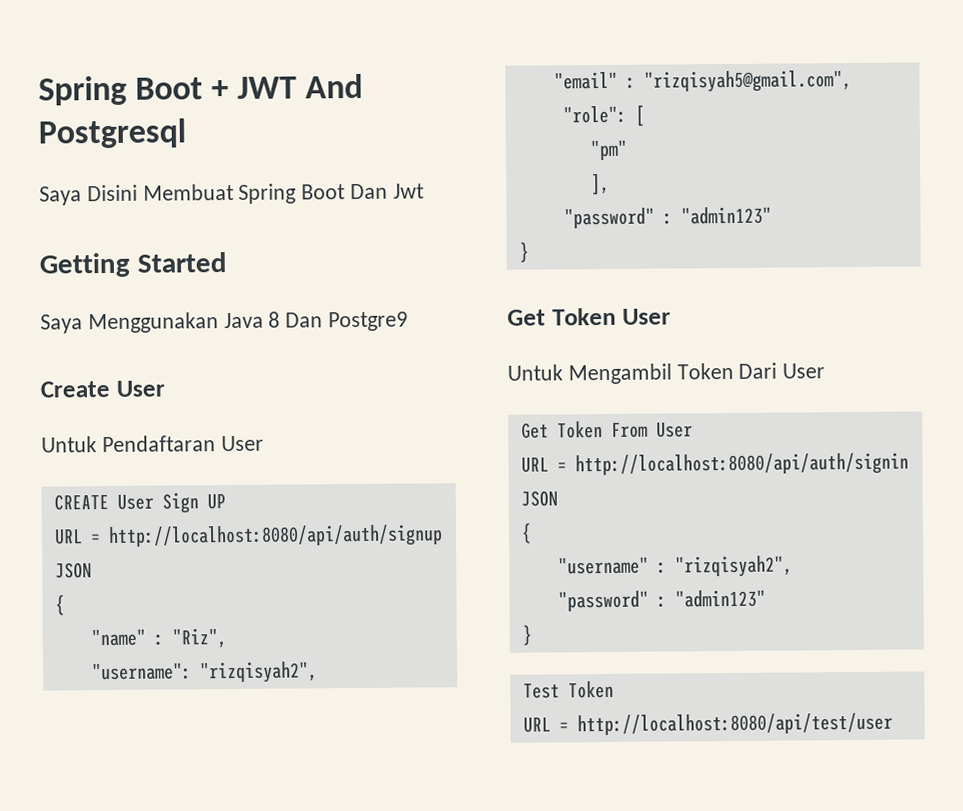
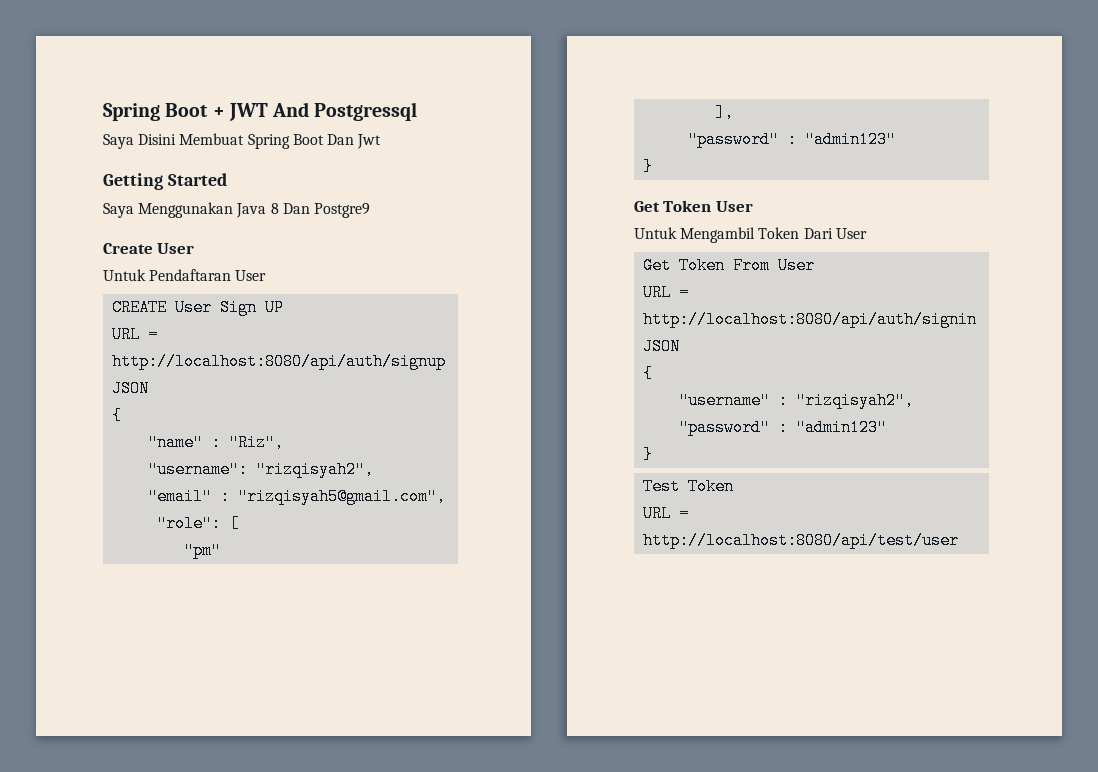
- Spring Boot + JWT And Postgresql
+ Spring Boot + JWT And Postgressql

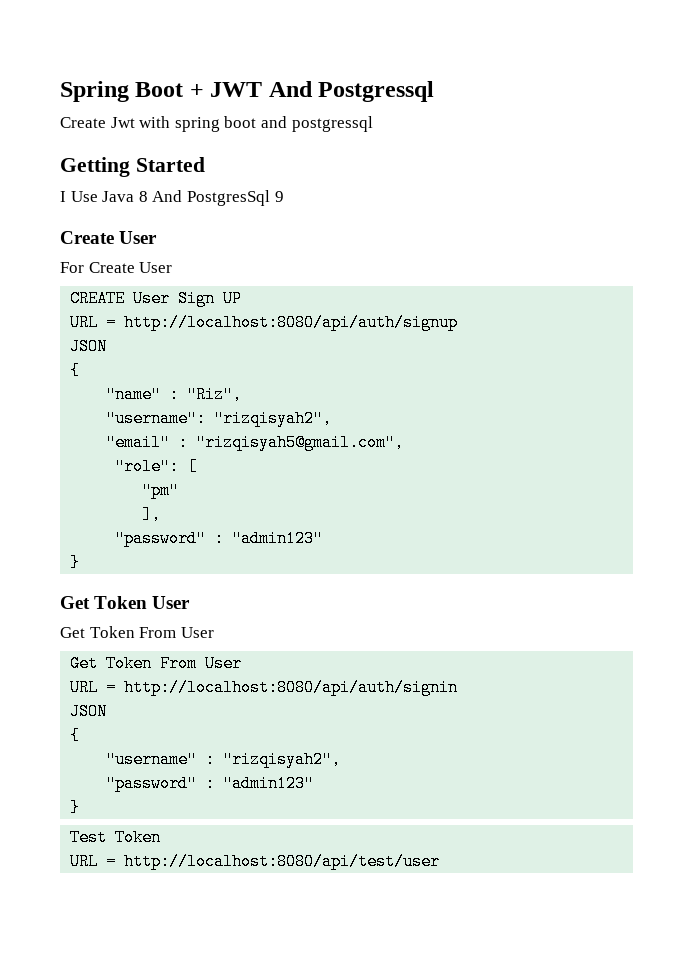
- Saya Disini Membuat Spring Boot Dan Jwt
+ Create Jwt with spring boot and postgressql
  Getting Started
- Saya Menggunakan Java 8 Dan Postgre9
+ I Use Java 8 And PostgresSql 9
  Create User
- Untuk Pendaftaran User
+ For Create User
  Get Token User
- Untuk Mengambil Token Dari User
+ Get Token From User

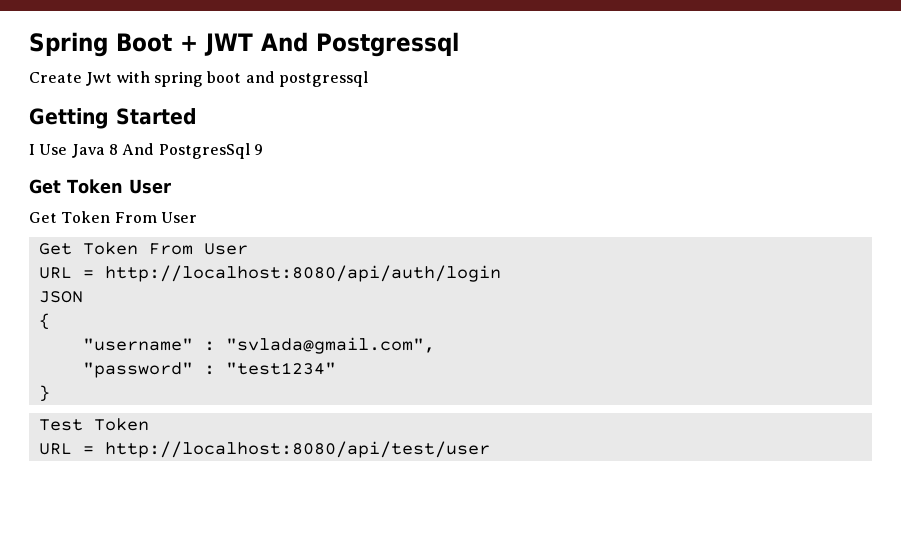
  I Use Java 8 And PostgresSql 9
- Create User
- For Create User
- CREATE User Sign UP
- URL = http://localhost:8080/api/auth/signup
- JSON
- {
- "name" : "Riz",
- "username": "rizqisyah2",
- "email" : "rizqisyah5@gmail.com",
- "role": [
- "pm"
- ],
- "password" : "admin123"
- }
- URL = http://localhost:8080/api/auth/signin
+ URL = http://localhost:8080/api/auth/login
- "username" : "rizqisyah2",
- "password" : "admin123"
+ "username" : "svlada@gmail.com",
+ "password" : "test1234"

